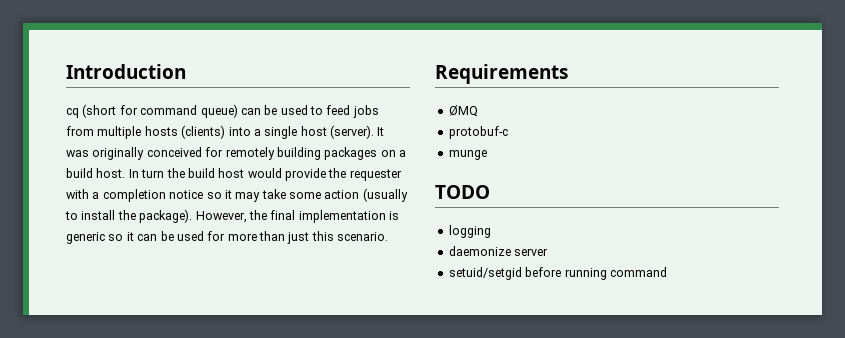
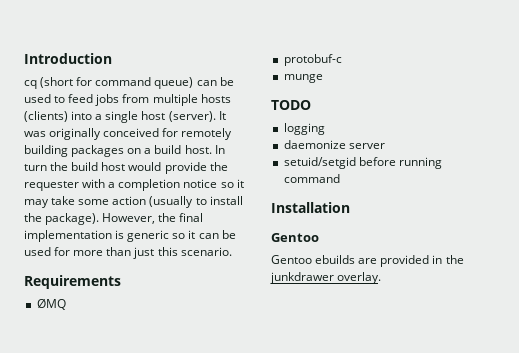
+ Installation
+ Gentoo
+ Gentoo ebuilds are provided in the junkdrawer overlay.

